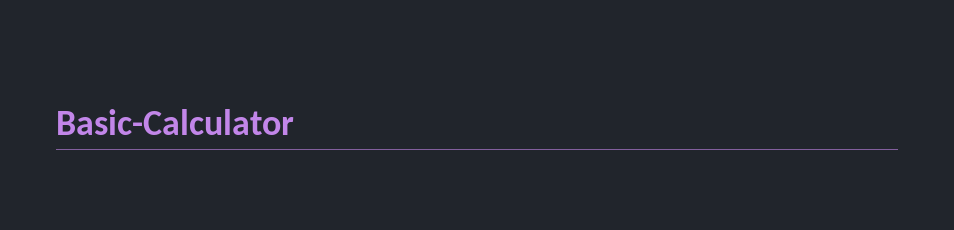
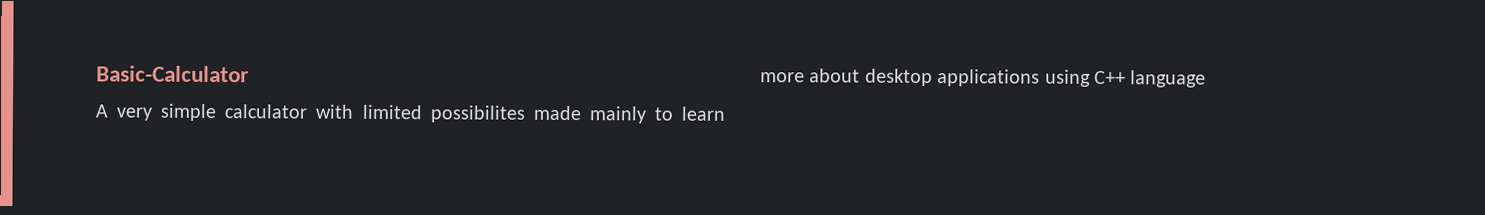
+ A very simple calculator with limited possibilites made mainly to learn more about desktop applications using C++ language

